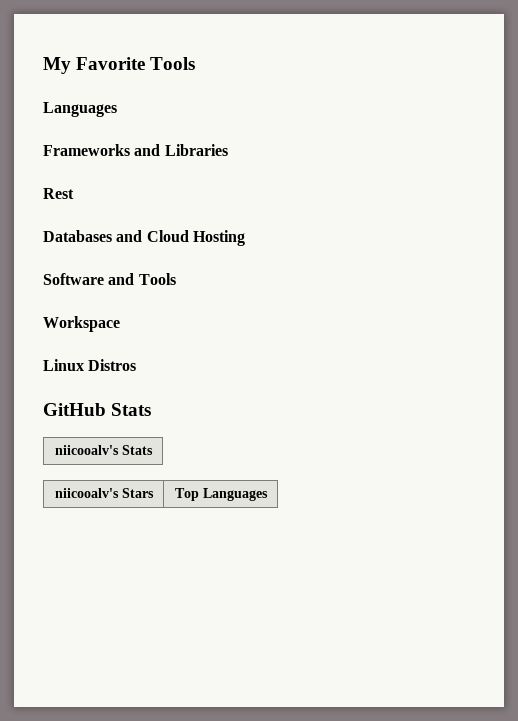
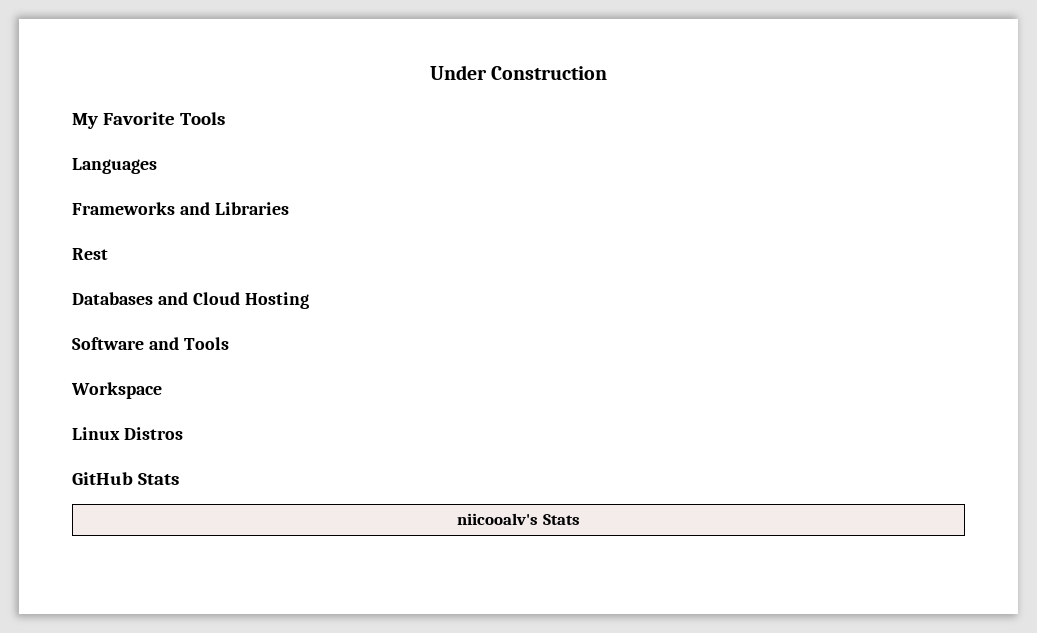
+ Under Construction
- niicooalv's Stars | Top Languages

